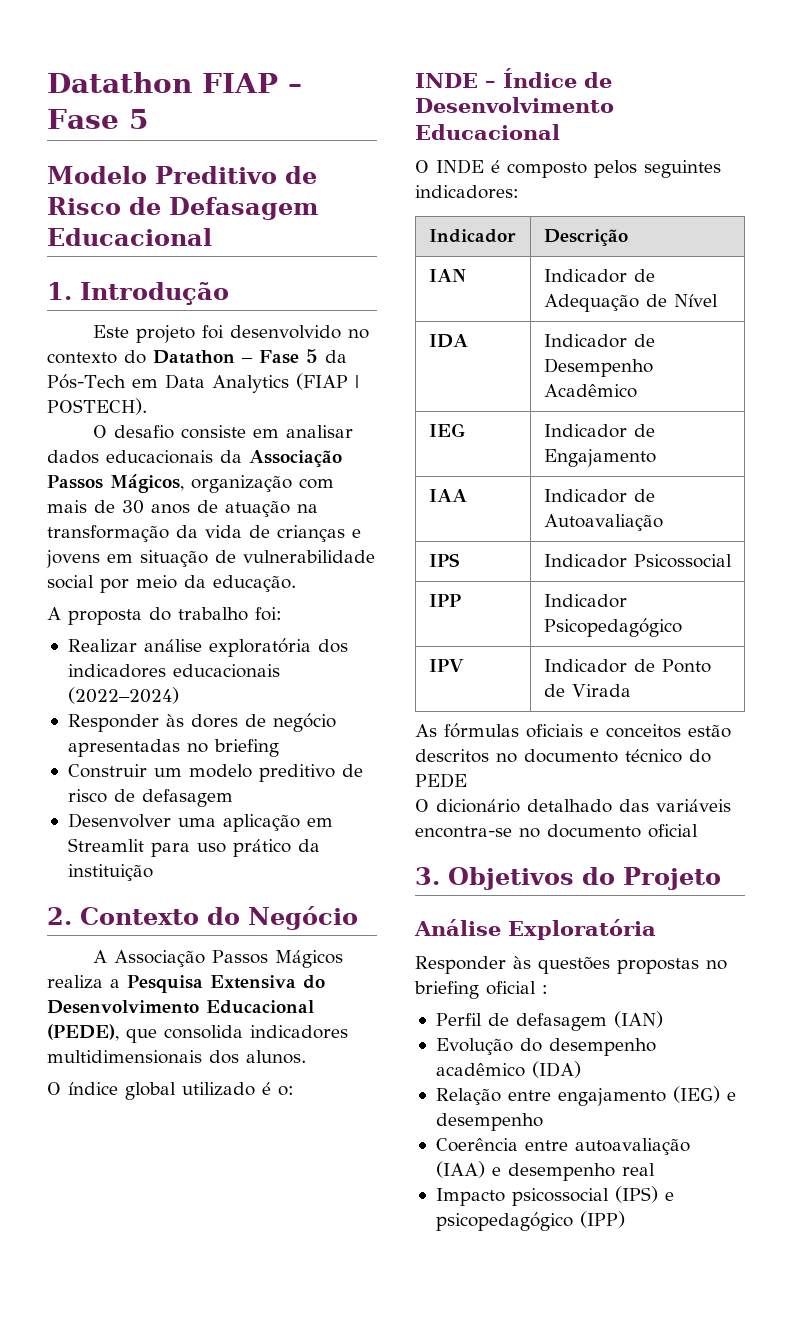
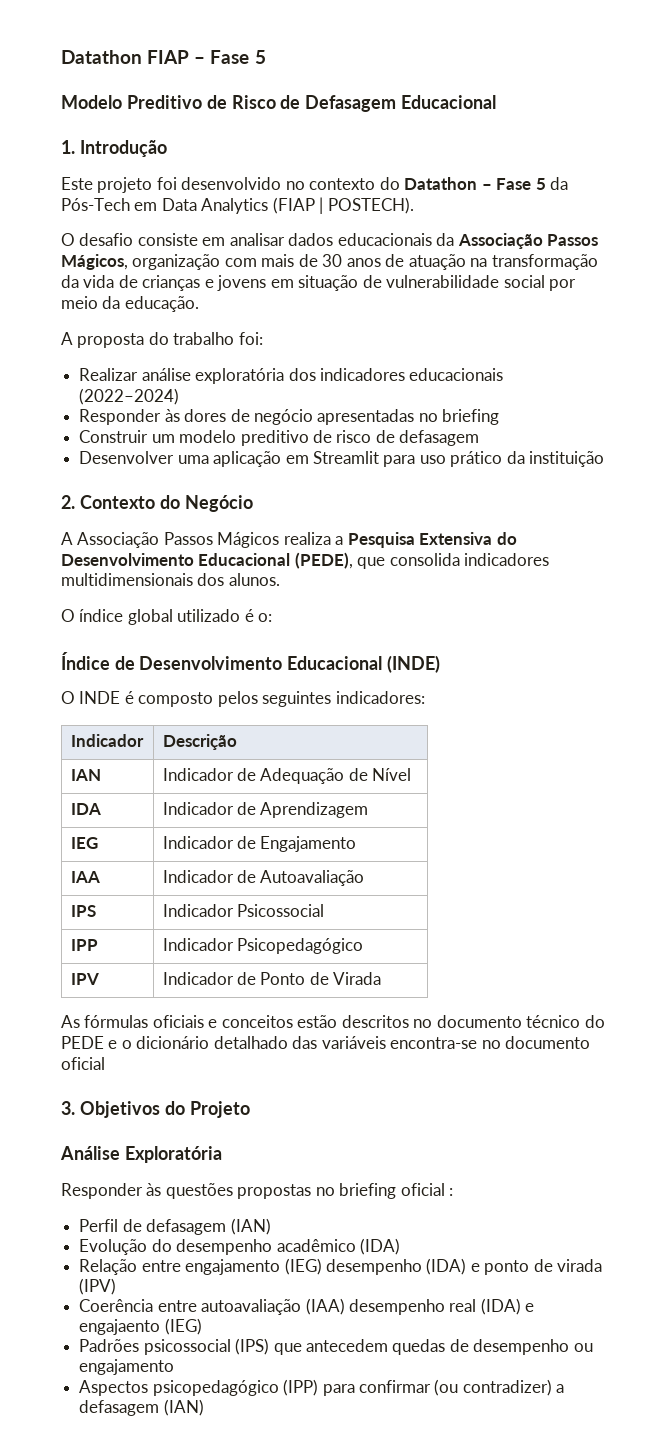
- INDE – Índice de Desenvolvimento Educacional
+ Índice de Desenvolvimento Educacional (INDE)
- IDA | Indicador de Desempenho Acadêmico
+ IDA | Indicador de Aprendizagem
- As fórmulas oficiais e conceitos estão descritos no documento técnico do PEDE
- O dicionário detalhado das variáveis encontra-se no documento oficial
+ As fórmulas oficiais e conceitos estão descritos no documento técnico do PEDE e o dicionário detalhado das variáveis encontra-se no documento oficial
- Relação entre engajamento (IEG) e desempenho
+ Relação entre engajamento (IEG) desempenho (IDA) e ponto de virada (IPV)
- Coerência entre autoavaliação (IAA) e desempenho real
- Impacto psicossocial (IPS) e psicopedagógico (IPP)
+ Coerência entre autoavaliação (IAA) desempenho real (IDA) e engajaento (IEG)
+ Padrões psicossocial (IPS) que antecedem quedas de desempenho ou engajamento
+ Aspectos psicopedagógico (IPP) para confirmar (ou contradizer) a defasagem (IAN)

